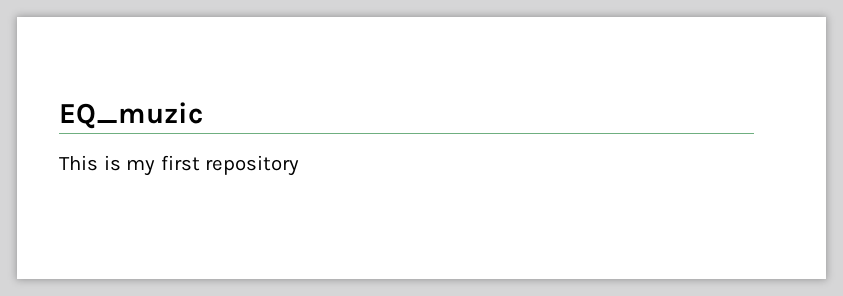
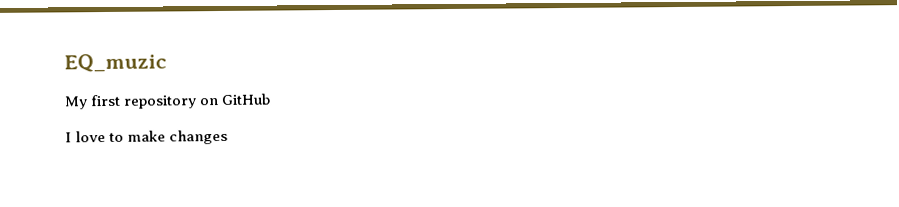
- This is my first repository
+ My first repository on GitHub
+ I love to make changes

